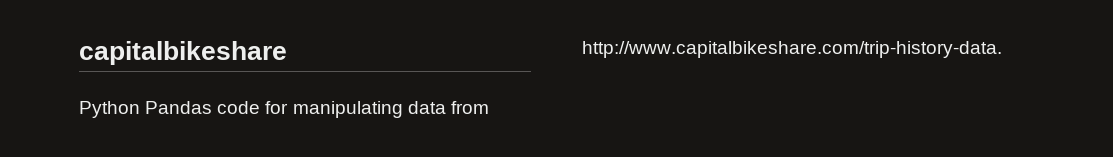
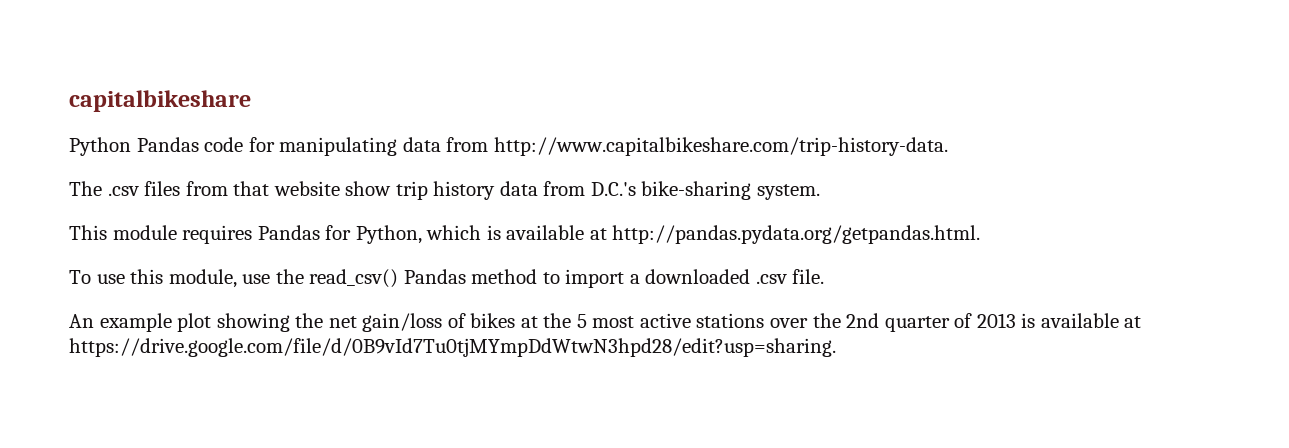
+ The .csv files from that website show trip history data from D.C.'s bike-sharing system.
+ This module requires Pandas for Python, which is available at http://pandas.pydata.org/getpandas.html.
+ To use this module, use the read_csv() Pandas method to import a downloaded .csv file.
+ An example plot showing the net gain/loss of bikes at the 5 most active stations over the 2nd quarter of 2013 is available at https://drive.google.com/file/d/0B9vId7Tu0tjMYmpDdWtwN3hpd28/edit?usp=sharing.

